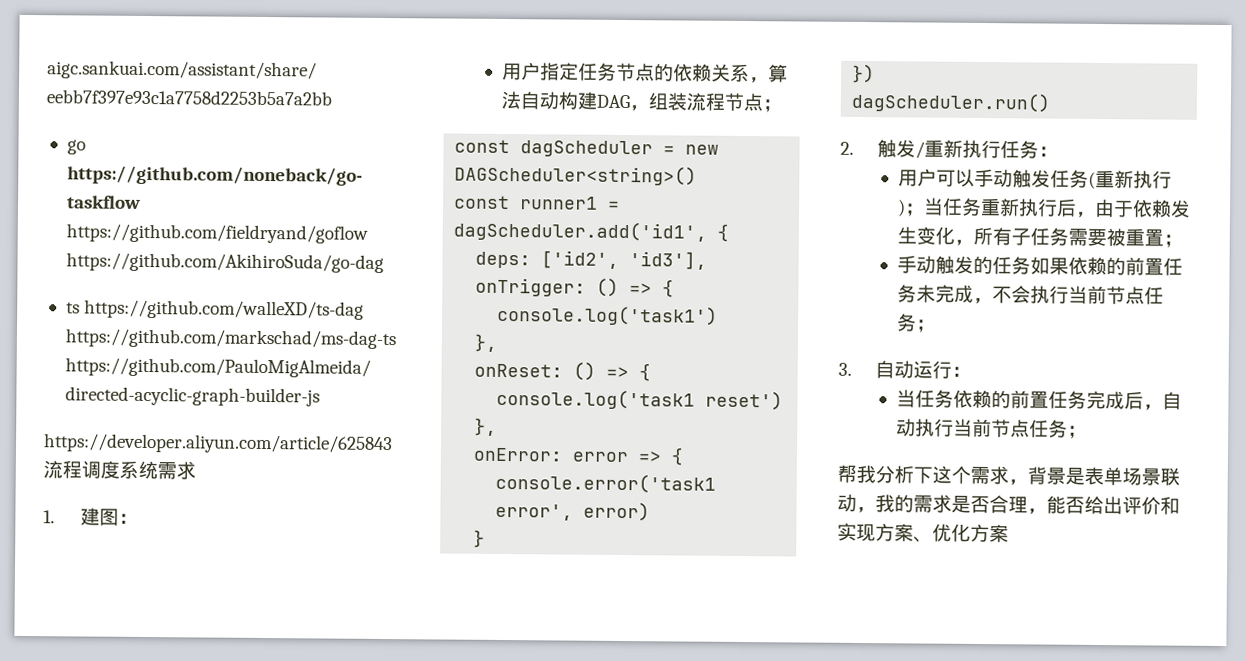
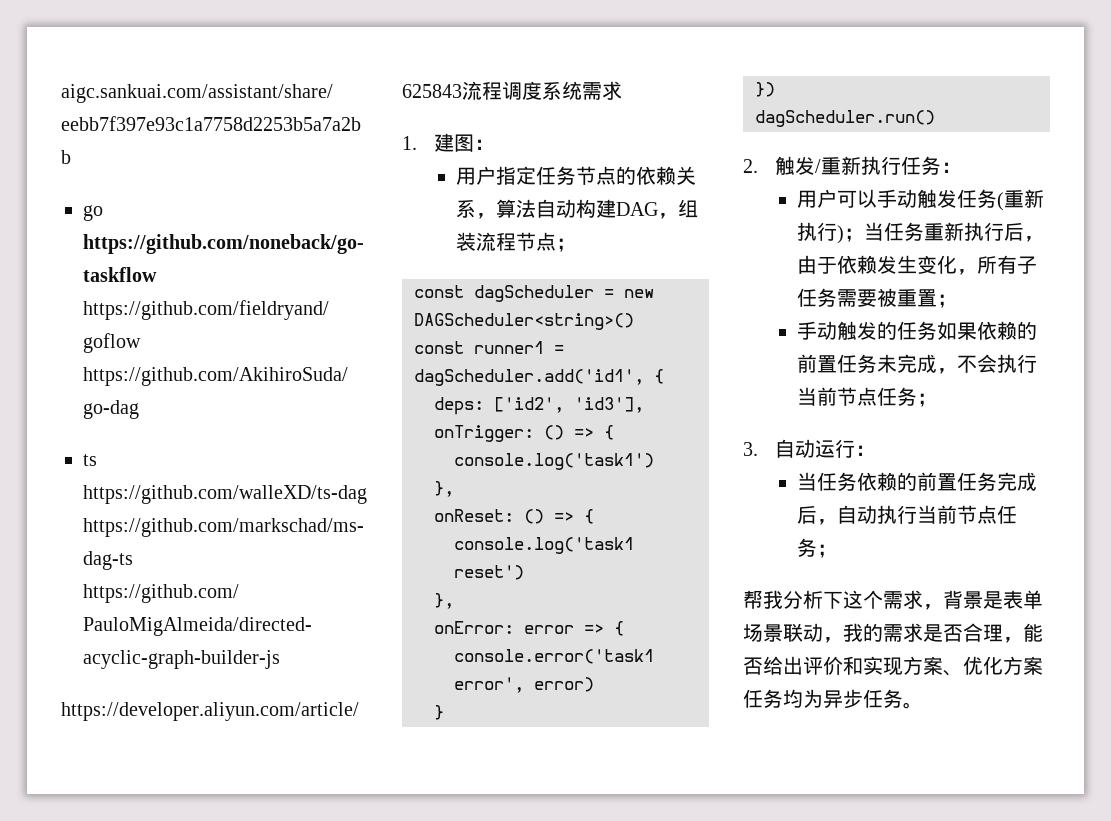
- 帮我分析下这个需求，背景是表单场景联动，我的需求是否合理，能否给出评价和实现方案、优化方案
+ 帮我分析下这个需求，背景是表单场景联动，我的需求是否合理，能否给出评价和实现方案、优化方案任务均为异步任务。

